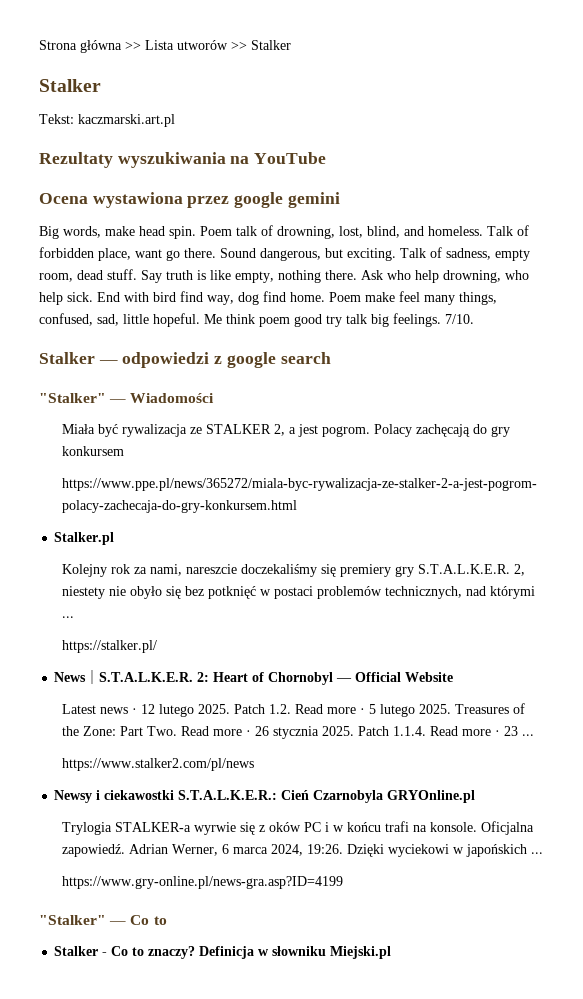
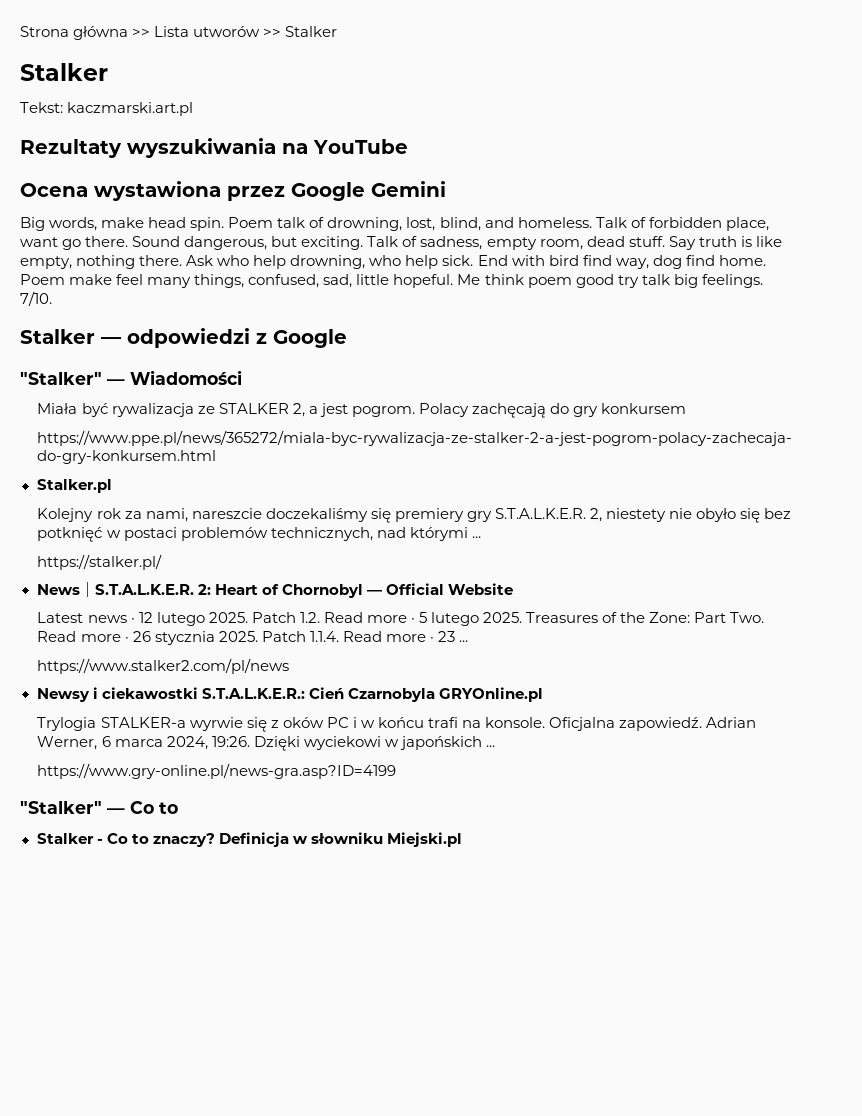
- Ocena wystawiona przez google gemini
+ Ocena wystawiona przez Google Gemini
- Stalker — odpowiedzi z google search
+ Stalker — odpowiedzi z Google

